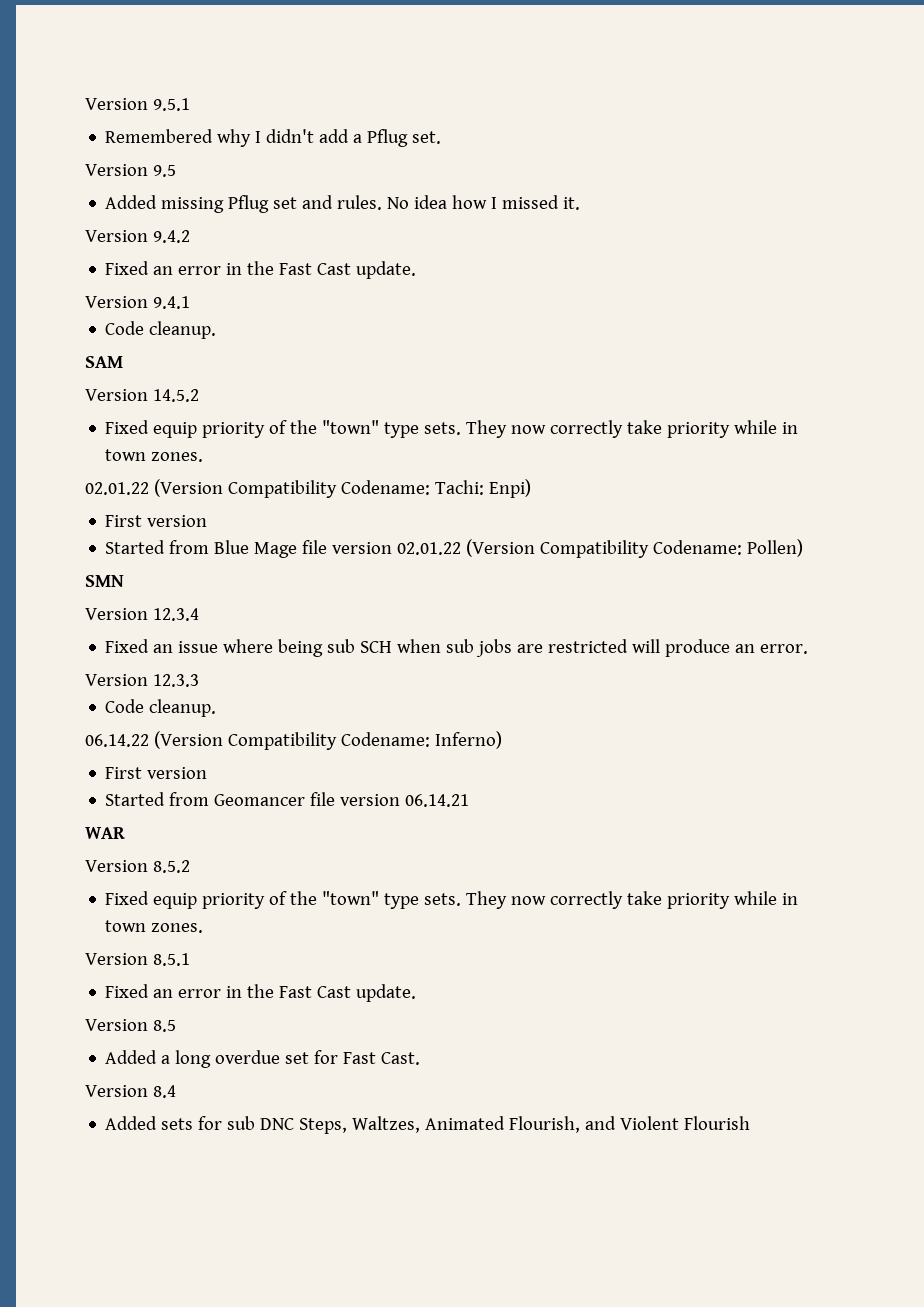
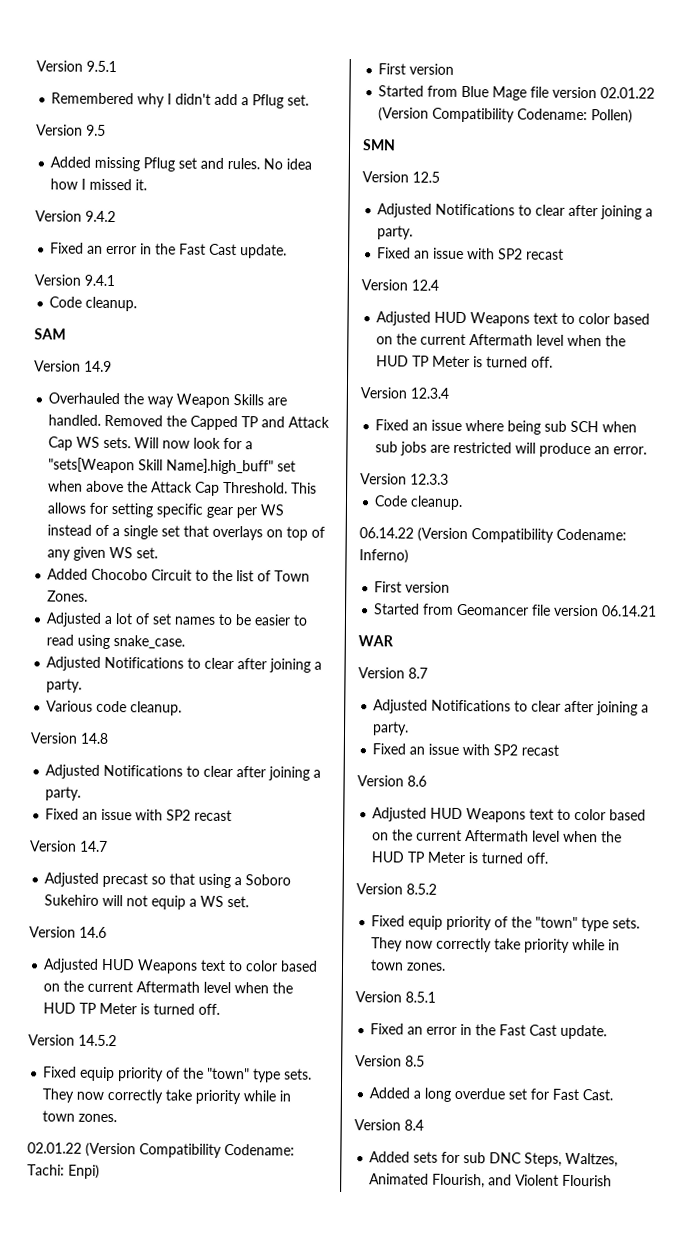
+ Version 14.9
+ Overhauled the way Weapon Skills are handled. Removed the Capped TP and Attack Cap WS sets. Will now look for a "sets[Weapon Skill Name].high_buff" set when above the Attack Cap Threshold. This allows for setting specific gear per WS instead of a single set that overlays on top of any given WS set.
+ Added Chocobo Circuit to the list of Town Zones.
+ Adjusted a lot of set names to be easier to read using snake_case.
+ Adjusted Notifications to clear after joining a party.
+ Various code cleanup.
+ Version 14.8
+ Adjusted Notifications to clear after joining a party.
+ Fixed an issue with SP2 recast
+ Version 14.7
+ Adjusted precast so that using a Soboro Sukehiro will not equip a WS set.
+ Version 14.6
+ Adjusted HUD Weapons text to color based on the current Aftermath level when the HUD TP Meter is turned off.
+ Version 12.5
+ Adjusted Notifications to clear after joining a party.
+ Fixed an issue with SP2 recast
+ Version 12.4
+ Adjusted HUD Weapons text to color based on the current Aftermath level when the HUD TP Meter is turned off.
+ Version 8.7
+ Adjusted Notifications to clear after joining a party.
+ Fixed an issue with SP2 recast
+ Version 8.6
+ Adjusted HUD Weapons text to color based on the current Aftermath level when the HUD TP Meter is turned off.

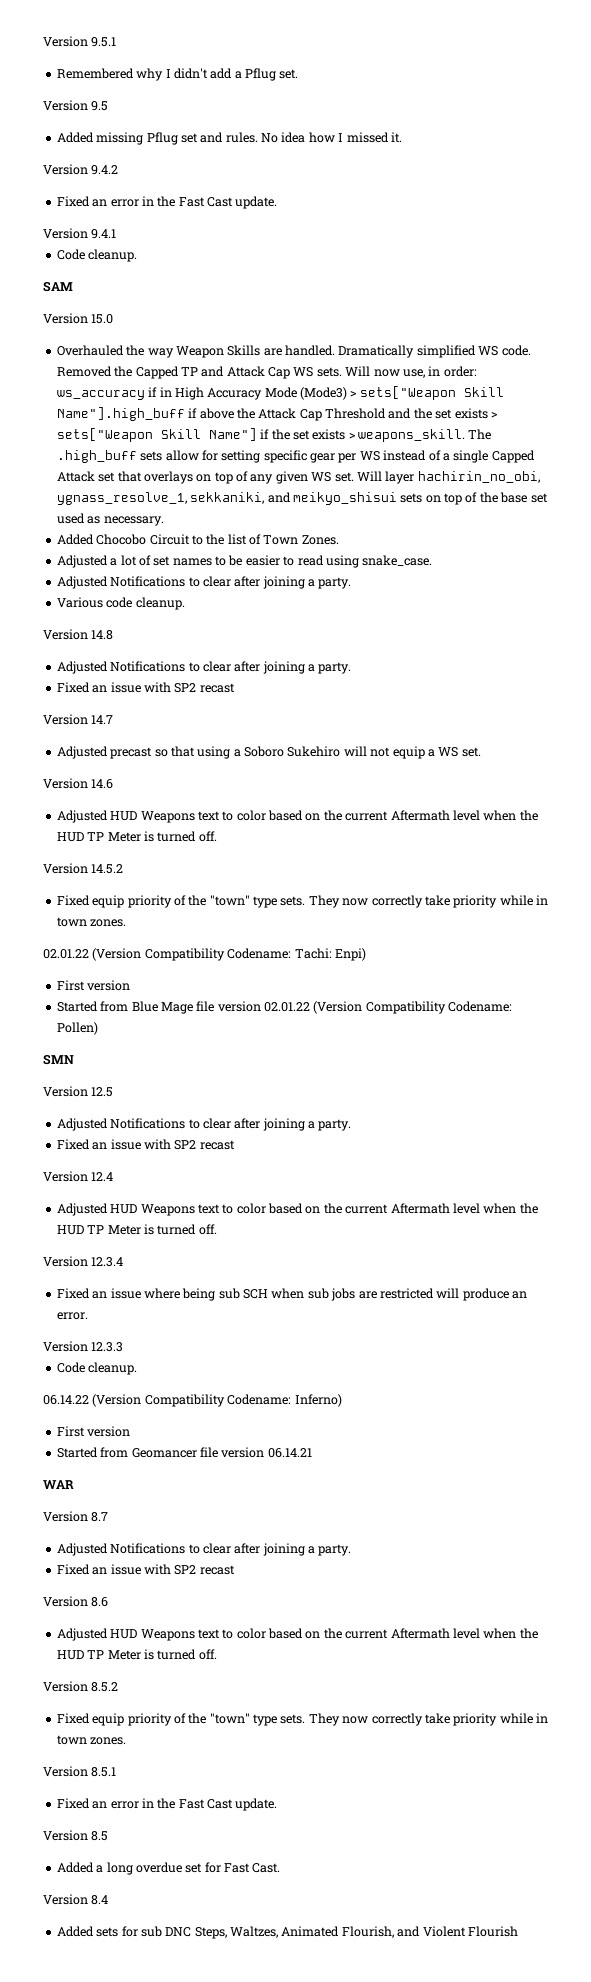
- Version 14.9
+ Version 15.0
+ Dramatically simplified WS code.
- Will now look for a "sets[Weapon Skill Name].high_buff" set when above the Attack Cap Threshold. This allows for setting specific gear per WS instead of a single set that overlays on top of any given WS set.
+ Will now use, in order: ws_accuracy if in High Accuracy Mode (Mode3) > sets["Weapon Skill Name"].high_buff if above the Attack Cap Threshold and the set exists > sets["Weapon Skill Name"] if the set exists > weapons_skill. The .high_buff sets allow for setting specific gear per WS instead of a single Capped Attack set that overlays on top of any given WS set. Will layer hachirin_no_obi, ygnass_resolve_1, sekkaniki, and meikyo_shisui sets on top of the base set used as necessary.

